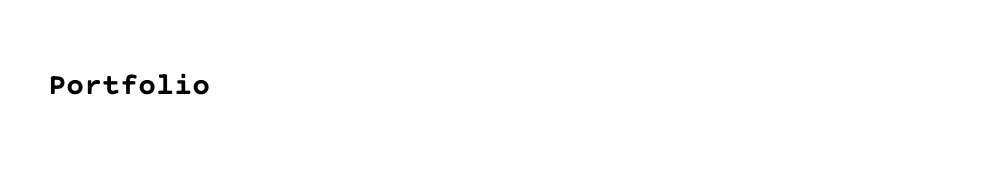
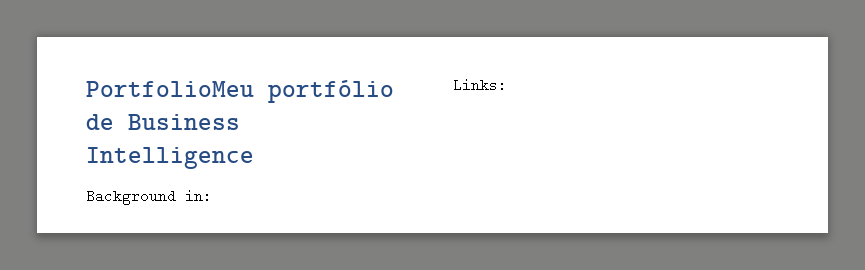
- Portfolio
+ PortfolioMeu portfólio de Business Intelligence
+ Background in:
+ Links:

